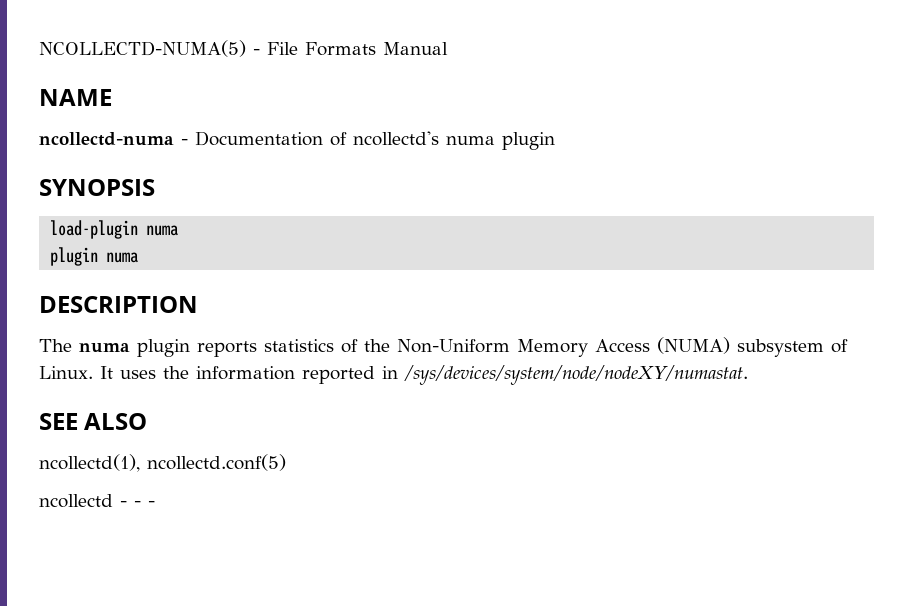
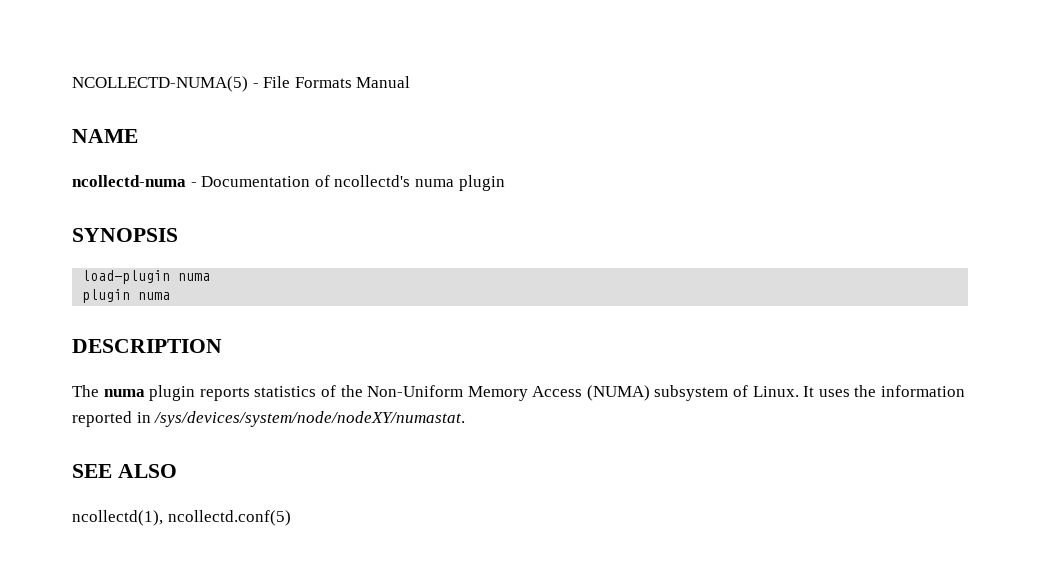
- ncollectd - - -

